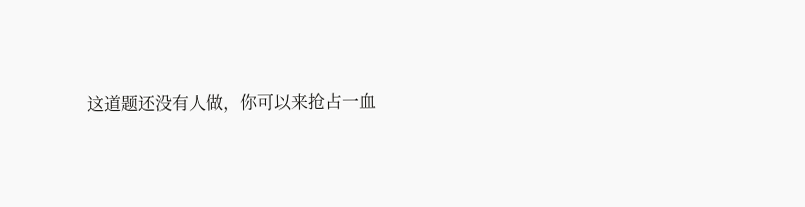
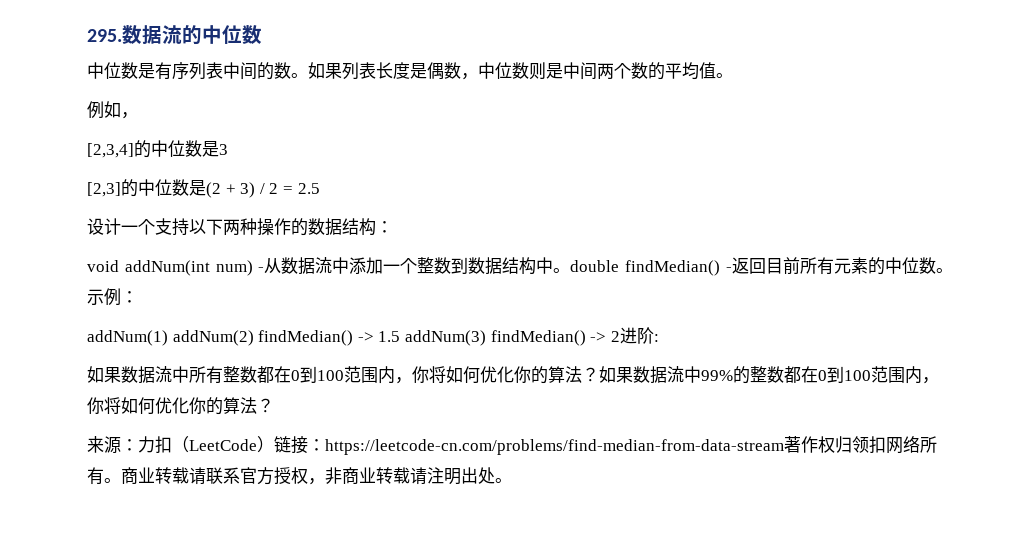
- 这道题还没有人做，你可以来抢占一血
+ 295.数据流的中位数
+ 中位数是有序列表中间的数。如果列表长度是偶数，中位数则是中间两个数的平均值。
+ 例如，
+ [2,3,4]的中位数是3
+ [2,3]的中位数是(2 + 3) / 2 = 2.5
+ 设计一个支持以下两种操作的数据结构：
+ void addNum(int num) -从数据流中添加一个整数到数据结构中。double findMedian() -返回目前所有元素的中位数。示例：
+ addNum(1) addNum(2) findMedian() -> 1.5 addNum(3) findMedian() -> 2进阶:
+ 如果数据流中所有整数都在0到100范围内，你将如何优化你的算法？如果数据流中99%的整数都在0到100范围内，你将如何优化你的算法？
+ 来源：力扣（LeetCode）链接：https://leetcode-cn.com/problems/find-median-from-data-stream著作权归领扣网络所有。商业转载请联系官方授权，非商业转载请注明出处。

